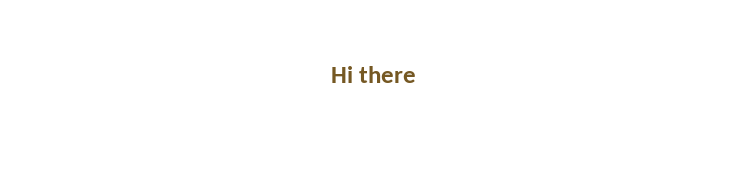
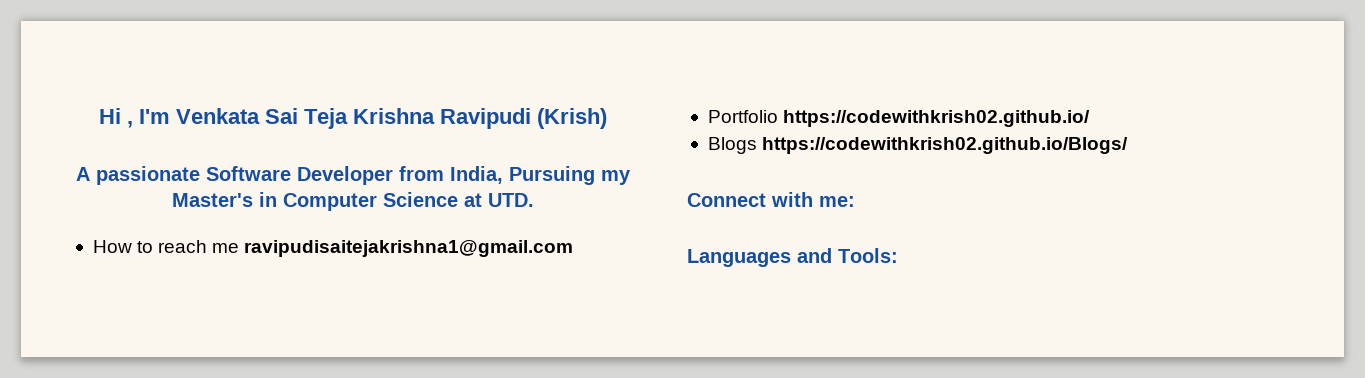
- Hi there
+ Hi , I'm Venkata Sai Teja Krishna Ravipudi (Krish)
+ A passionate Software Developer from India, Pursuing my Master's in Computer Science at UTD.
+ How to reach me ravipudisaitejakrishna1@gmail.com
+ Portfolio https://codewithkrish02.github.io/
+ Blogs https://codewithkrish02.github.io/Blogs/
+ Connect with me:
+ Languages and Tools:

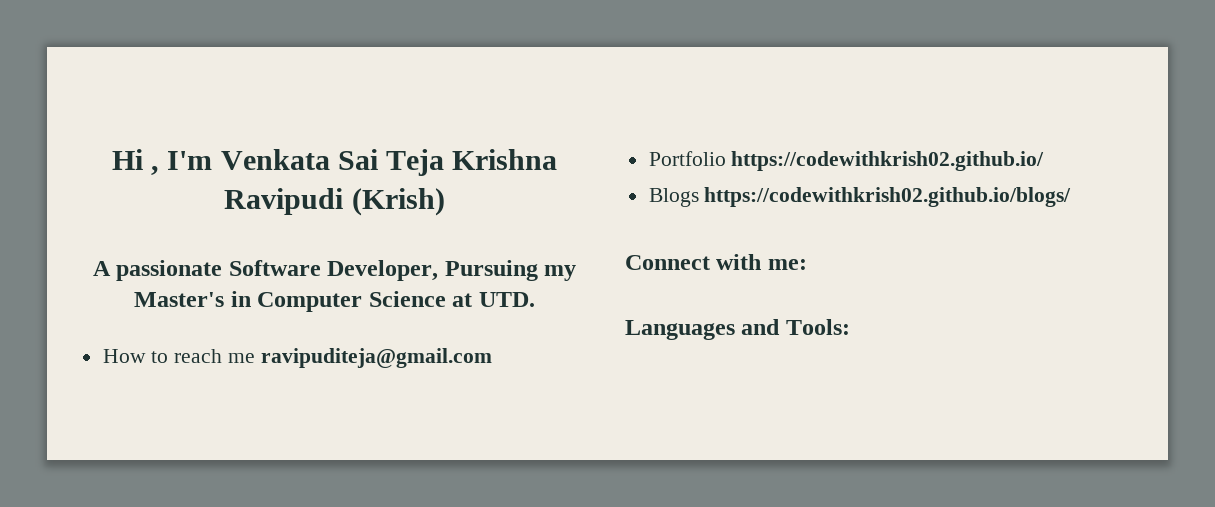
- A passionate Software Developer from India, Pursuing my Master's in Computer Science at UTD.
+ A passionate Software Developer, Pursuing my Master's in Computer Science at UTD.
- How to reach me ravipudisaitejakrishna1@gmail.com
+ How to reach me ravipuditeja@gmail.com
- Blogs https://codewithkrish02.github.io/Blogs/
+ Blogs https://codewithkrish02.github.io/blogs/

